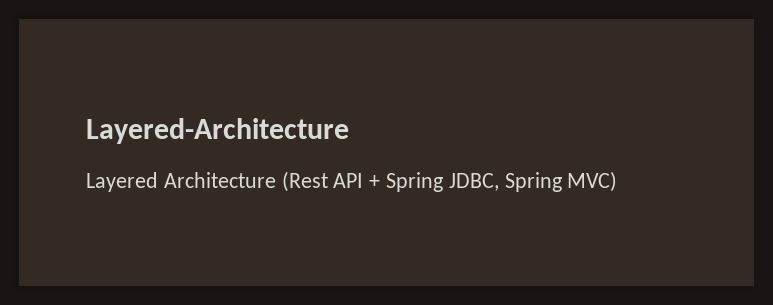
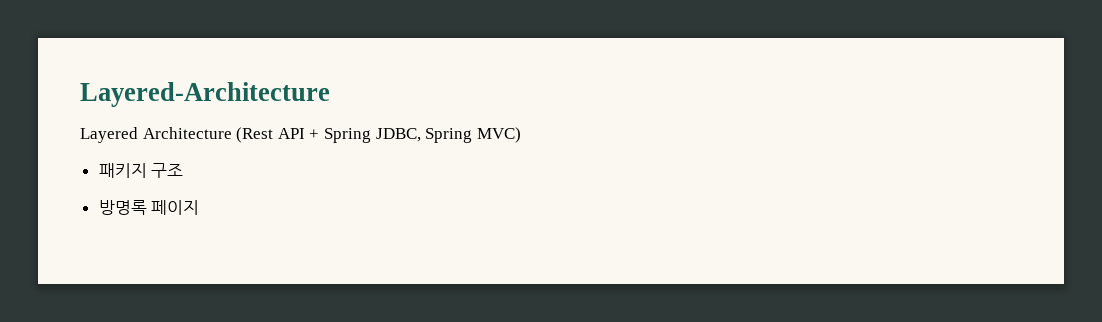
+ 패키지 구조
+ 방명록 페이지

